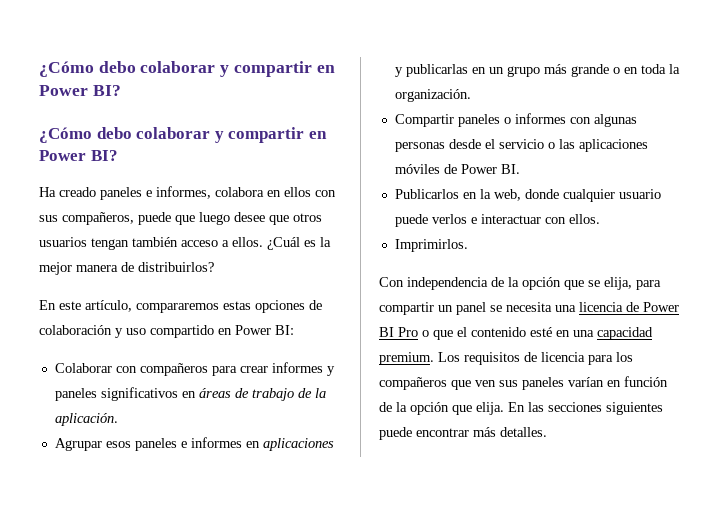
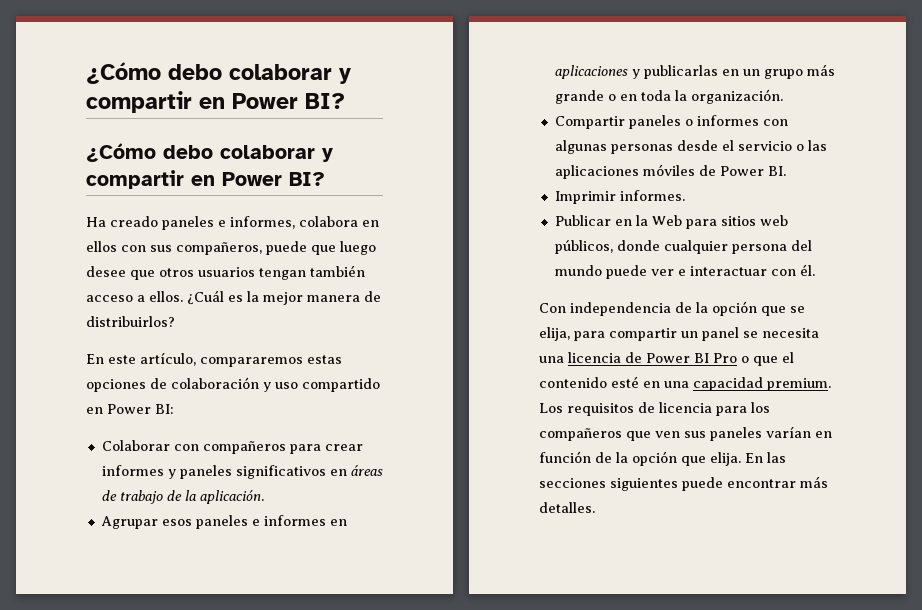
- Publicarlos en la web, donde cualquier usuario puede verlos e interactuar con ellos.
- Imprimirlos.
+ Imprimir informes.
+ Publicar en la Web para sitios web públicos, donde cualquier persona del mundo puede ver e interactuar con él.

